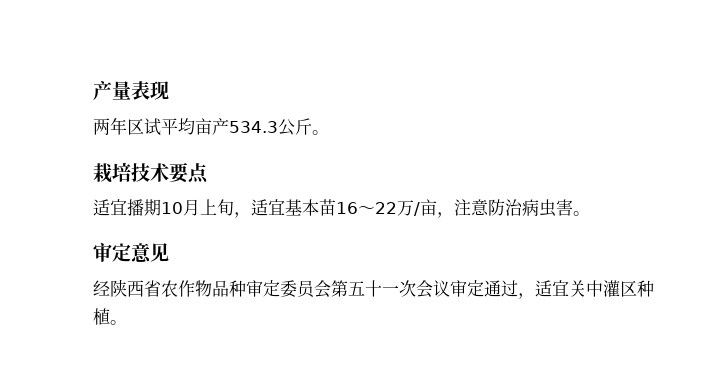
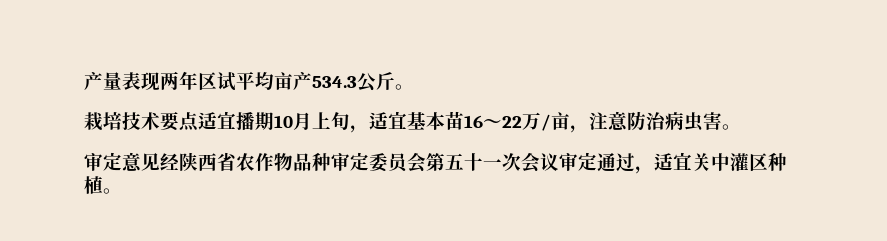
- 产量表现
- 两年区试平均亩产534.3公斤。
+ 产量表现两年区试平均亩产534.3公斤。
- 栽培技术要点
- 适宜播期10月上旬，适宜基本苗16～22万/亩，注意防治病虫害。
+ 栽培技术要点适宜播期10月上旬，适宜基本苗16～22万/亩，注意防治病虫害。
- 审定意见
- 经陕西省农作物品种审定委员会第五十一次会议审定通过，适宜关中灌区种植。
+ 审定意见经陕西省农作物品种审定委员会第五十一次会议审定通过，适宜关中灌区种植。

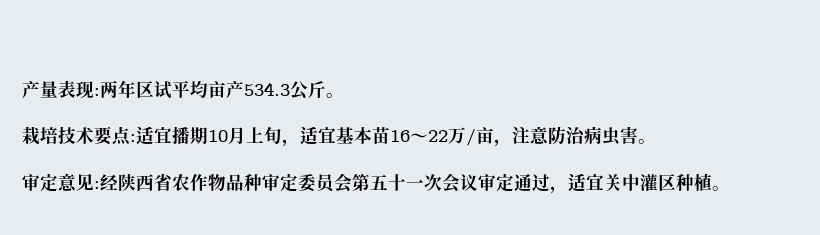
- 产量表现两年区试平均亩产534.3公斤。
+ 产量表现:两年区试平均亩产534.3公斤。
- 栽培技术要点适宜播期10月上旬，适宜基本苗16～22万/亩，注意防治病虫害。
+ 栽培技术要点:适宜播期10月上旬，适宜基本苗16～22万/亩，注意防治病虫害。
- 审定意见经陕西省农作物品种审定委员会第五十一次会议审定通过，适宜关中灌区种植。
+ 审定意见:经陕西省农作物品种审定委员会第五十一次会议审定通过，适宜关中灌区种植。

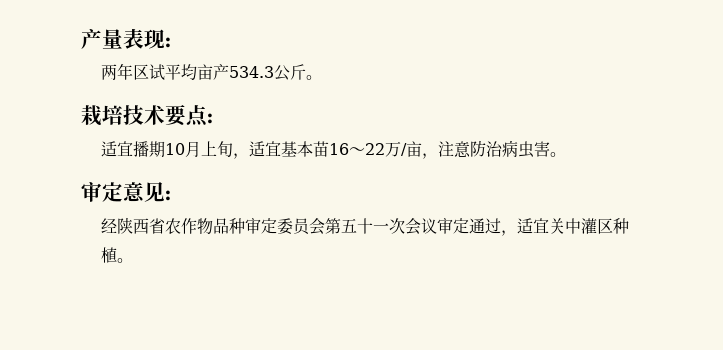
- 产量表现:两年区试平均亩产534.3公斤。
+ 产量表现:
+ 两年区试平均亩产534.3公斤。
- 栽培技术要点:适宜播期10月上旬，适宜基本苗16～22万/亩，注意防治病虫害。
+ 栽培技术要点:
+ 适宜播期10月上旬，适宜基本苗16～22万/亩，注意防治病虫害。
- 审定意见:经陕西省农作物品种审定委员会第五十一次会议审定通过，适宜关中灌区种植。
+ 审定意见:
+ 经陕西省农作物品种审定委员会第五十一次会议审定通过，适宜关中灌区种植。

